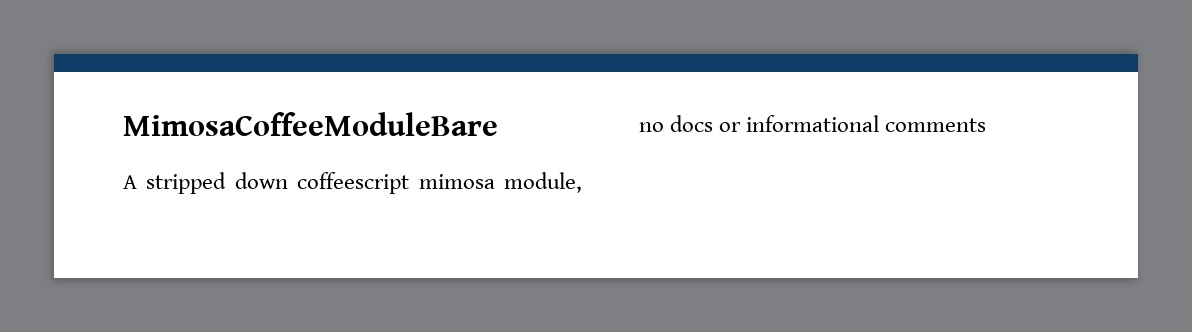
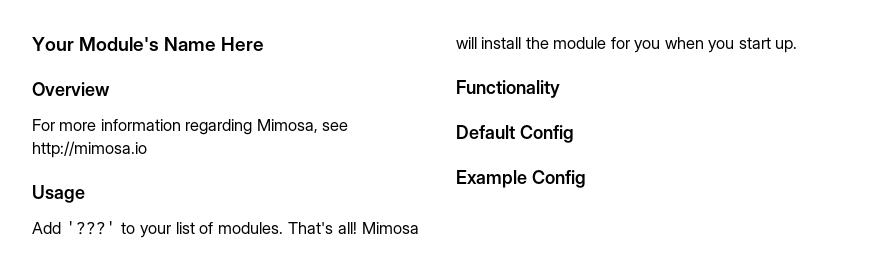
- MimosaCoffeeModuleBare
- A stripped down coffeescript mimosa module, no docs or informational comments
+ Your Module's Name Here
+ Overview
+ For more information regarding Mimosa, see http://mimosa.io
+ Usage
+ Add '???' to your list of modules. That's all! Mimosa will install the module for you when you start up.
+ Functionality
+ Default Config
+ Example Config

